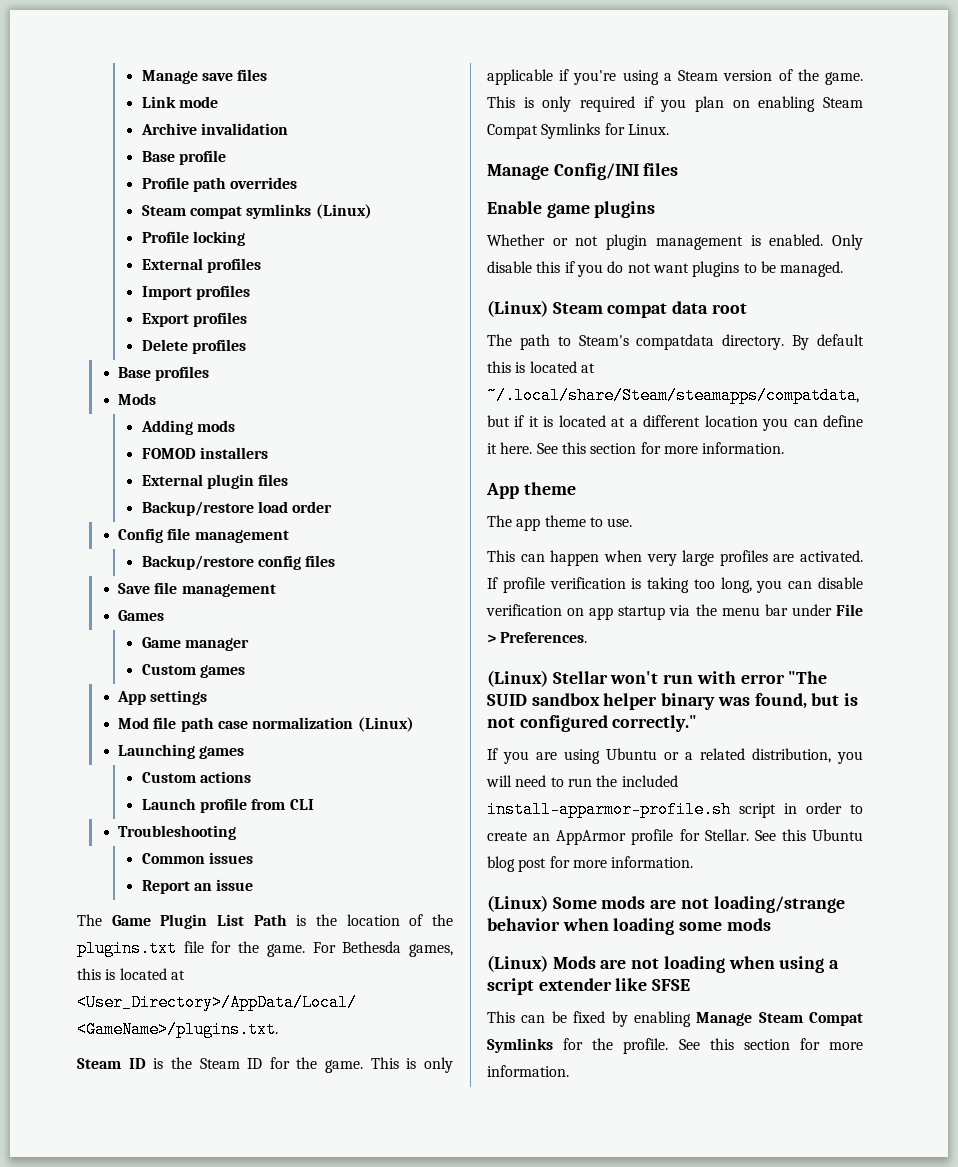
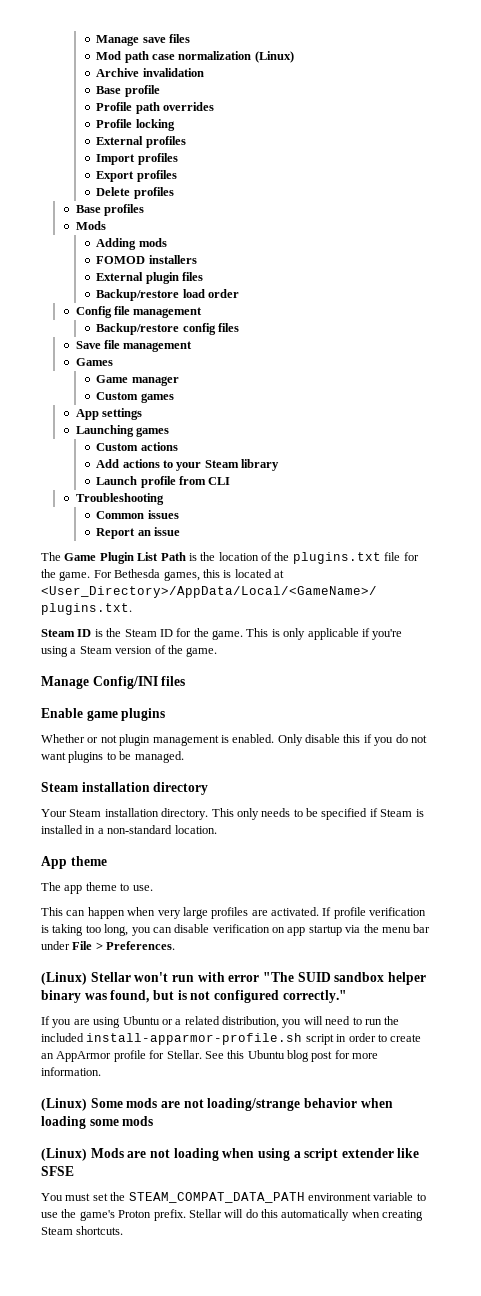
- Link mode
+ Mod path case normalization (Linux)
- Steam compat symlinks (Linux)
- Mod file path case normalization (Linux)
  Launching games
  Custom actions
+ Add actions to your Steam library
- This is only required if you plan on enabling Steam Compat Symlinks for Linux.
- (Linux) Steam compat data root
- The path to Steam's compatdata directory. By default this is located at ~/.local/share/Steam/steamapps/compatdata, but if it is located at a different location you can define it here. See this section for more information.
+ Steam installation directory
+ Your Steam installation directory. This only needs to be specified if Steam is installed in a non-standard location.
- This can be fixed by enabling Manage Steam Compat Symlinks for the profile. See this section for more information.
+ You must set the STEAM_COMPAT_DATA_PATH environment variable to use the game's Proton prefix. Stellar will do this automatically when creating Steam shortcuts.

